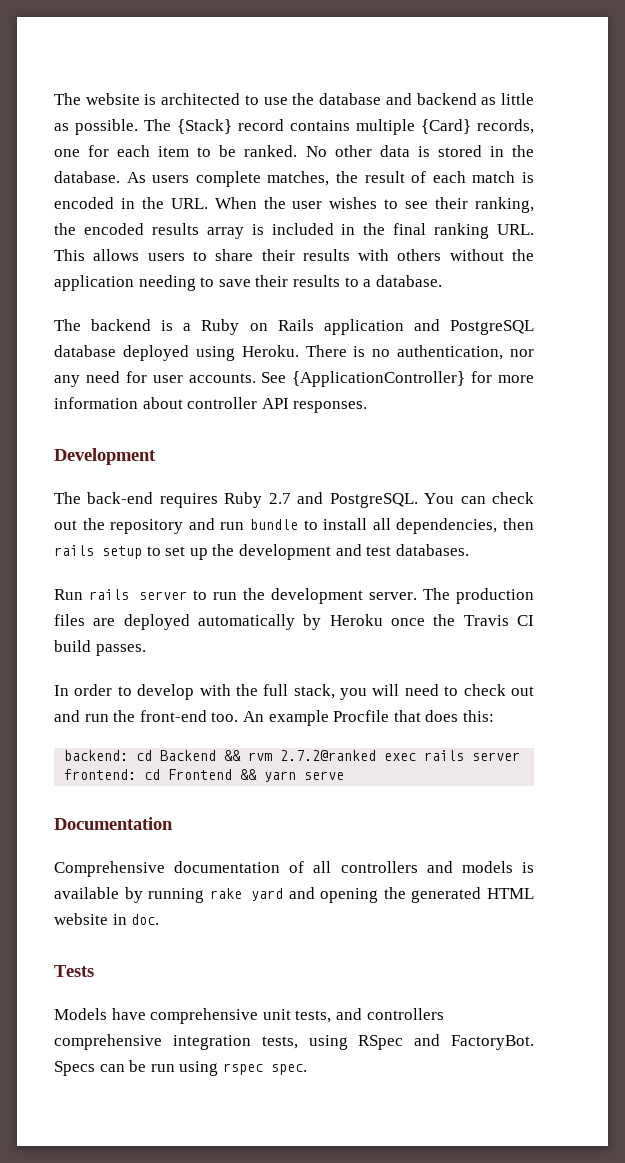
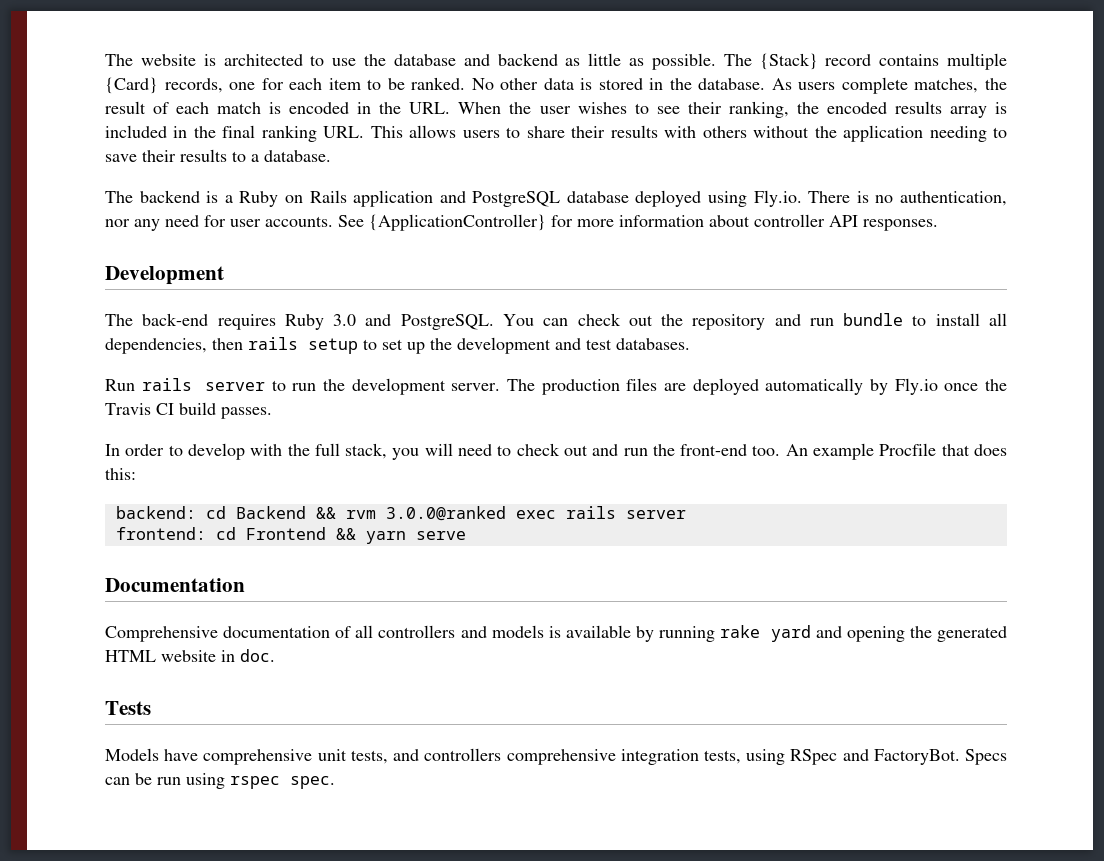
- The backend is a Ruby on Rails application and PostgreSQL database deployed using Heroku. There is no authentication, nor any need for user accounts.
+ The backend is a Ruby on Rails application and PostgreSQL database deployed using Fly.io. There is no authentication, nor any need for user accounts.
- The back-end requires Ruby 2.7 and PostgreSQL.
+ The back-end requires Ruby 3.0 and PostgreSQL.
- The production files are deployed automatically by Heroku once the Travis CI build passes.
+ The production files are deployed automatically by Fly.io once the Travis CI build passes.
- backend: cd Backend && rvm 2.7.2@ranked exec rails server
+ backend: cd Backend && rvm 3.0.0@ranked exec rails server

